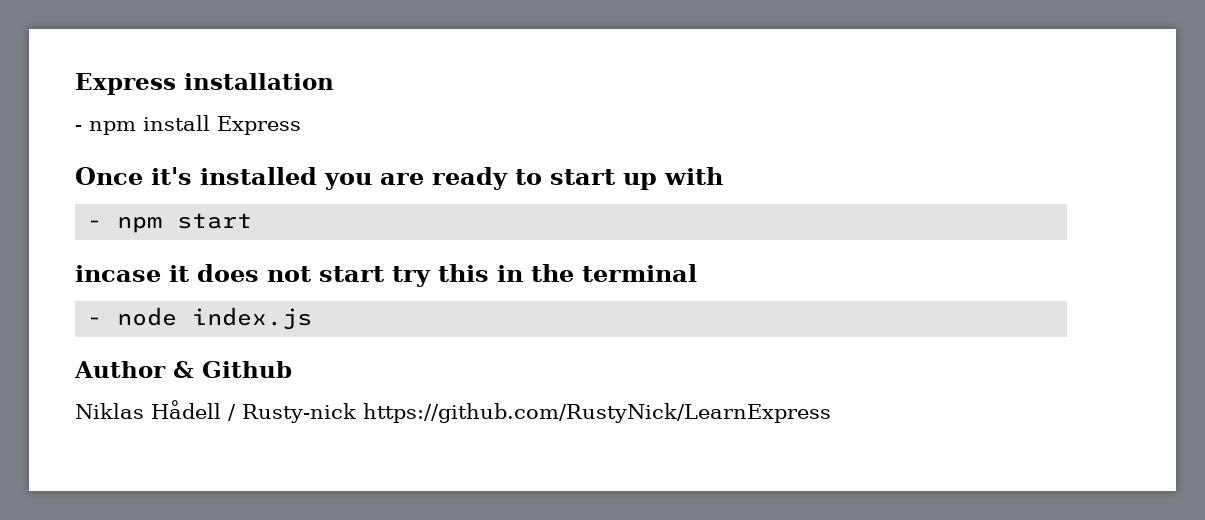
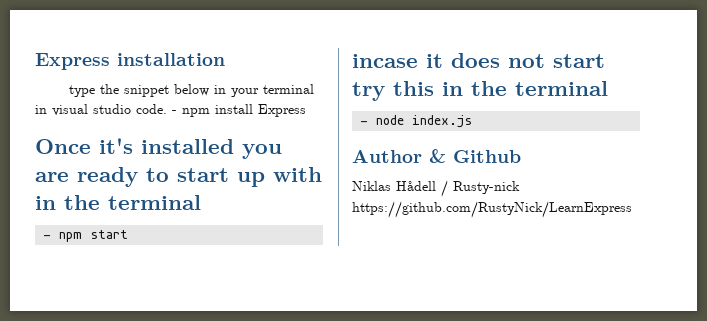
+ type the snippet below in your terminal in visual studio code.
- Once it's installed you are ready to start up with
+ Once it's installed you are ready to start up with in the terminal

